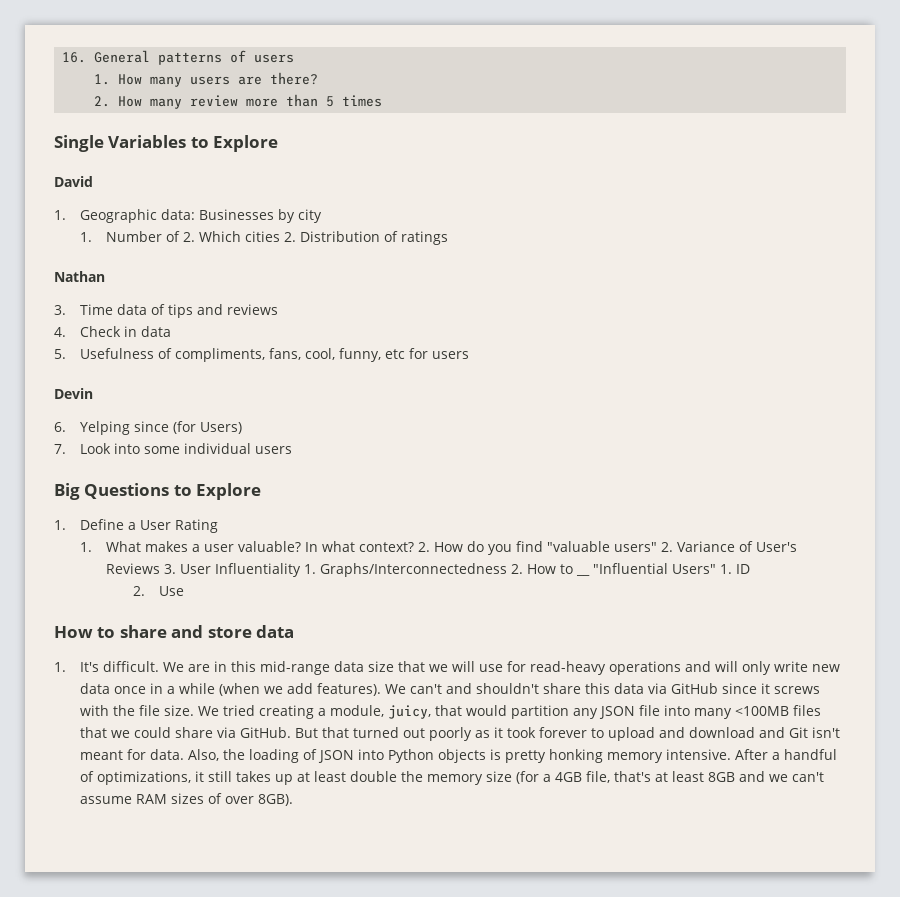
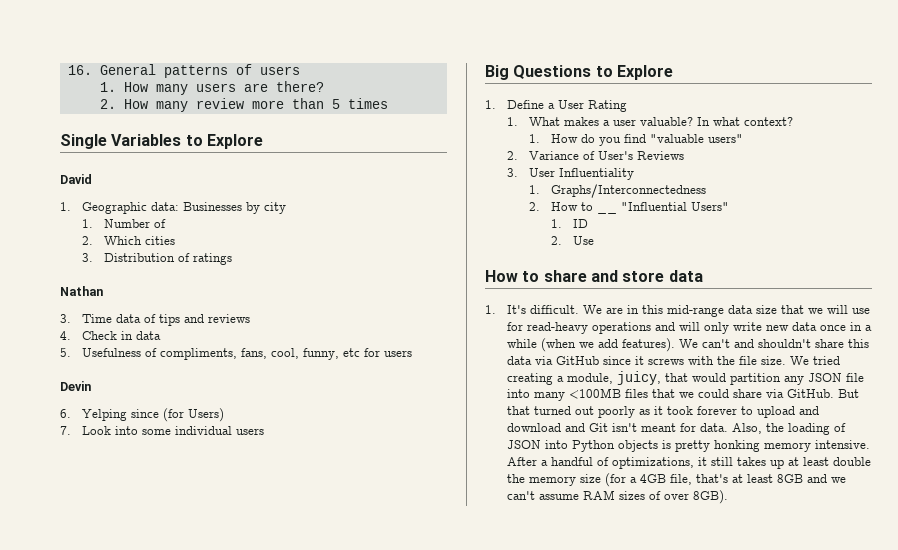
- 1. Number of 2. Which cities 2. Distribution of ratings
+ 1. Number of
+ 2. Which cities
+ 3. Distribution of ratings
- In what context? 2. How do you find "valuable users" 2. Variance of User's Reviews 3. User Influentiality 1. Graphs/Interconnectedness 2. How to __ "Influential Users" 1. ID
+ In what context?
+ 1. How do you find "valuable users"
+ 2. Variance of User's Reviews
+ 3. User Influentiality
+ 1. Graphs/Interconnectedness
+ 2. How to __ "Influential Users"
+ 1. ID

